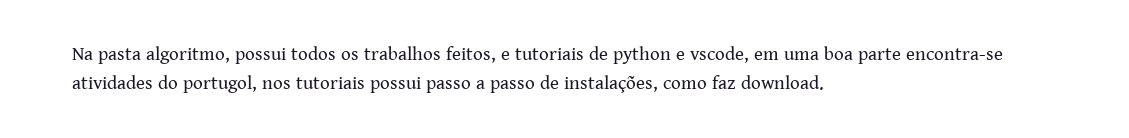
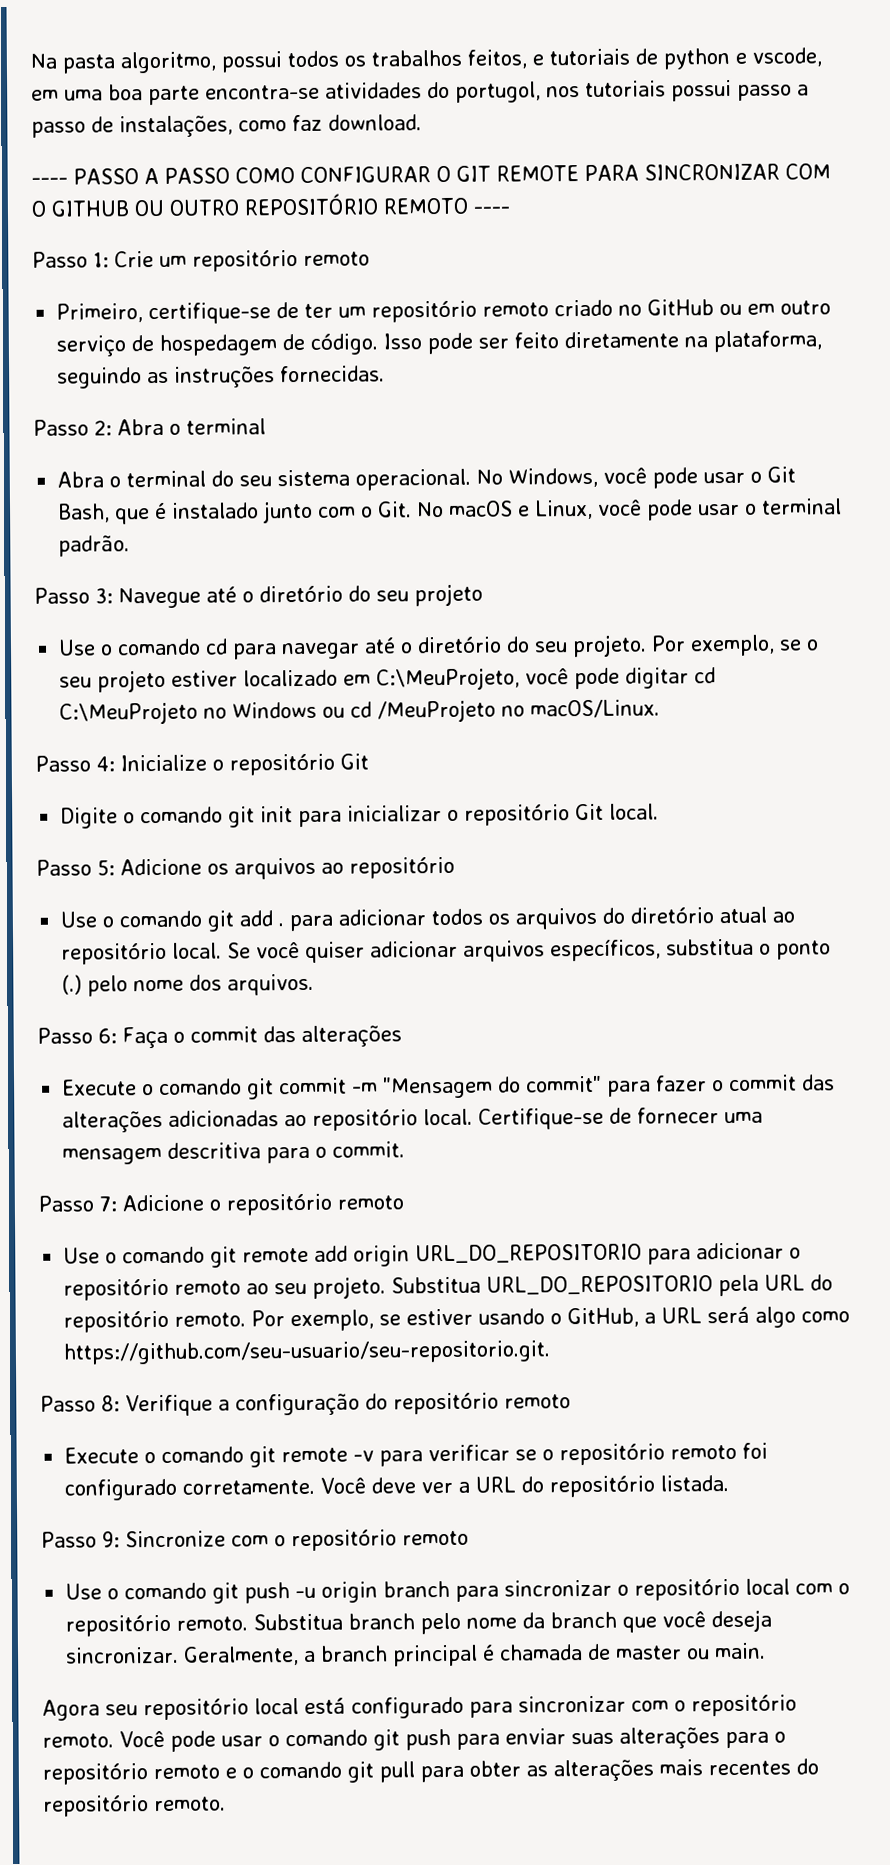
+ ---- PASSO A PASSO COMO CONFIGURAR O GIT REMOTE PARA SINCRONIZAR COM O GITHUB OU OUTRO REPOSITÓRIO REMOTO ----
+ Passo 1: Crie um repositório remoto
+ Primeiro, certifique-se de ter um repositório remoto criado no GitHub ou em outro serviço de hospedagem de código. Isso pode ser feito diretamente na plataforma, seguindo as instruções fornecidas.
+ Passo 2: Abra o terminal
+ Abra o terminal do seu sistema operacional. No Windows, você pode usar o Git Bash, que é instalado junto com o Git. No macOS e Linux, você pode usar o terminal padrão.
+ Passo 3: Navegue até o diretório do seu projeto
+ Use o comando cd para navegar até o diretório do seu projeto. Por exemplo, se o seu projeto estiver localizado em C:\MeuProjeto, você pode digitar cd C:\MeuProjeto no Windows ou cd /MeuProjeto no macOS/Linux.
+ Passo 4: Inicialize o repositório Git
+ Digite o comando git init para inicializar o repositório Git local.
+ Passo 5: Adicione os arquivos ao repositório
+ Use o comando git add . para adicionar todos os arquivos do diretório atual ao repositório local. Se você quiser adicionar arquivos específicos, substitua o ponto (.) pelo nome dos arquivos.
+ Passo 6: Faça o commit das alterações
+ Execute o comando git commit -m "Mensagem do commit" para fazer o commit das alterações adicionadas ao repositório local. Certifique-se de fornecer uma mensagem descritiva para o commit.
+ Passo 7: Adicione o repositório remoto
+ Use o comando git remote add origin URL_DO_REPOSITORIO para adicionar o repositório remoto ao seu projeto. Substitua URL_DO_REPOSITORIO pela URL do repositório remoto. Por exemplo, se estiver usando o GitHub, a URL será algo como https://github.com/seu-usuario/seu-repositorio.git.
+ Passo 8: Verifique a configuração do repositório remoto
+ Execute o comando git remote -v para verificar se o repositório remoto foi configurado corretamente. Você deve ver a URL do repositório listada.
+ Passo 9: Sincronize com o repositório remoto
+ Use o comando git push -u origin branch para sincronizar o repositório local com o repositório remoto. Substitua branch pelo nome da branch que você deseja sincronizar. Geralmente, a branch principal é chamada de master ou main.
+ Agora seu repositório local está configurado para sincronizar com o repositório remoto. Você pode usar o comando git push para enviar suas alterações para o repositório remoto e o comando git pull para obter as alterações mais recentes do repositório remoto.

